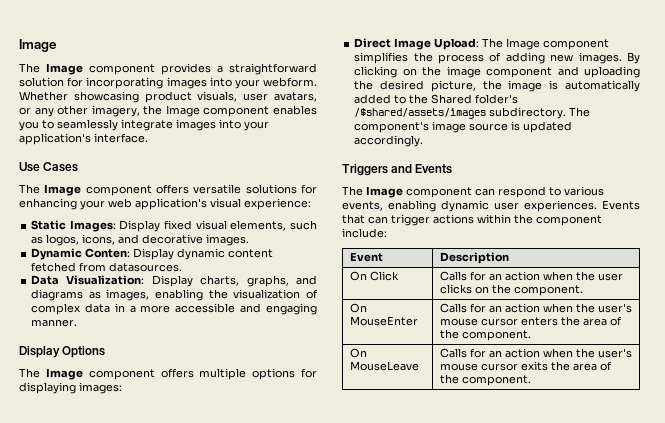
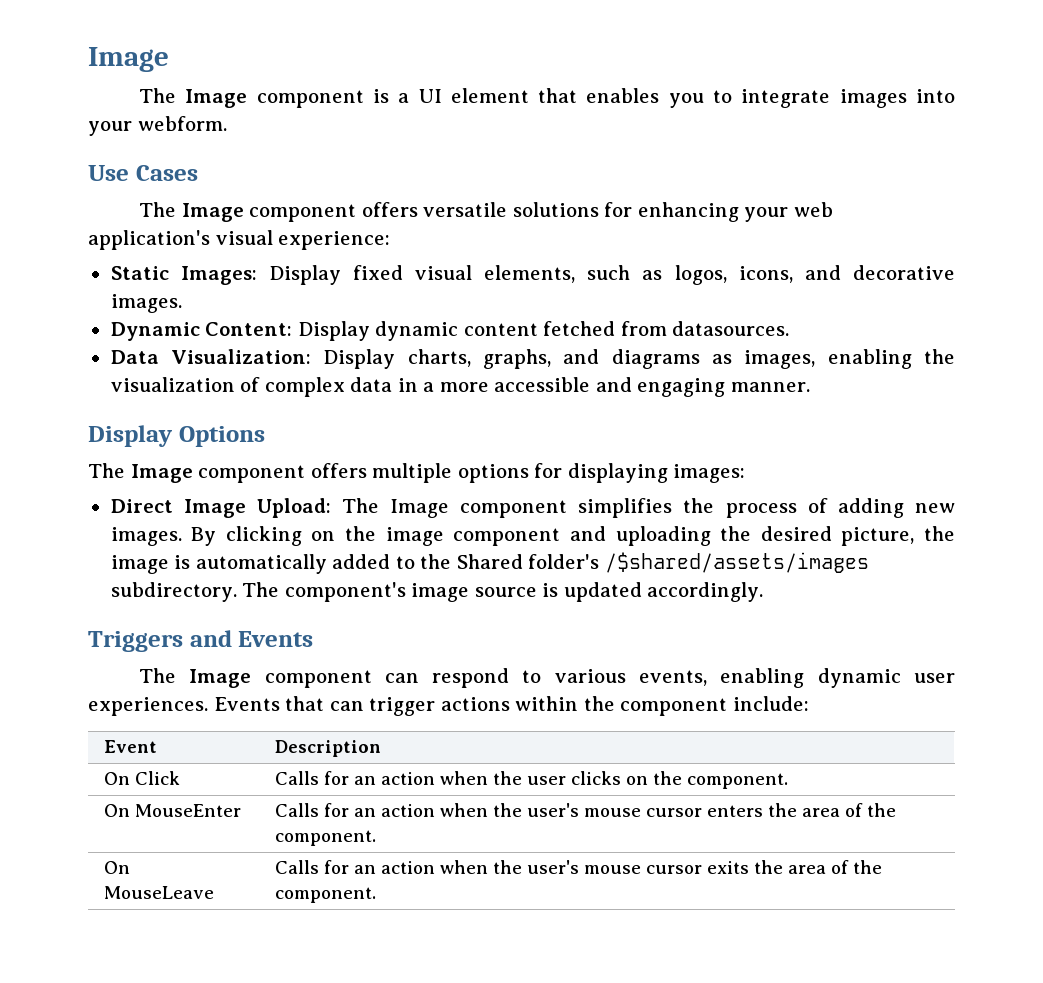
- The Image component provides a straightforward solution for incorporating images into your webform. Whether showcasing product visuals, user avatars, or any other imagery, the Image component enables you to seamlessly integrate images into your application's interface.
+ The Image component is a UI element that enables you to integrate images into your webform.
- Dynamic Conten: Display dynamic content fetched from datasources.
+ Dynamic Content: Display dynamic content fetched from datasources.

